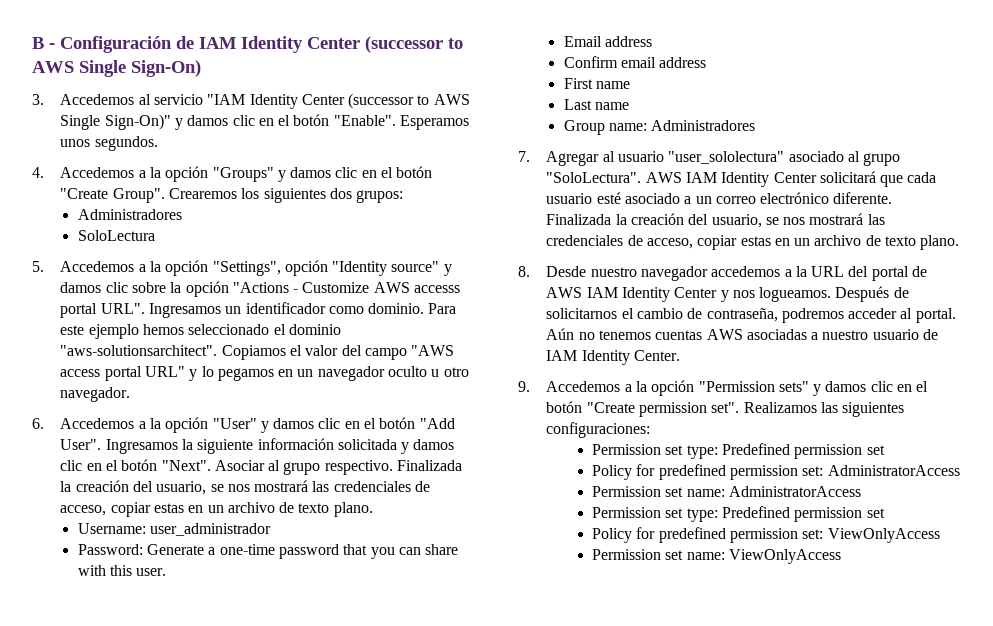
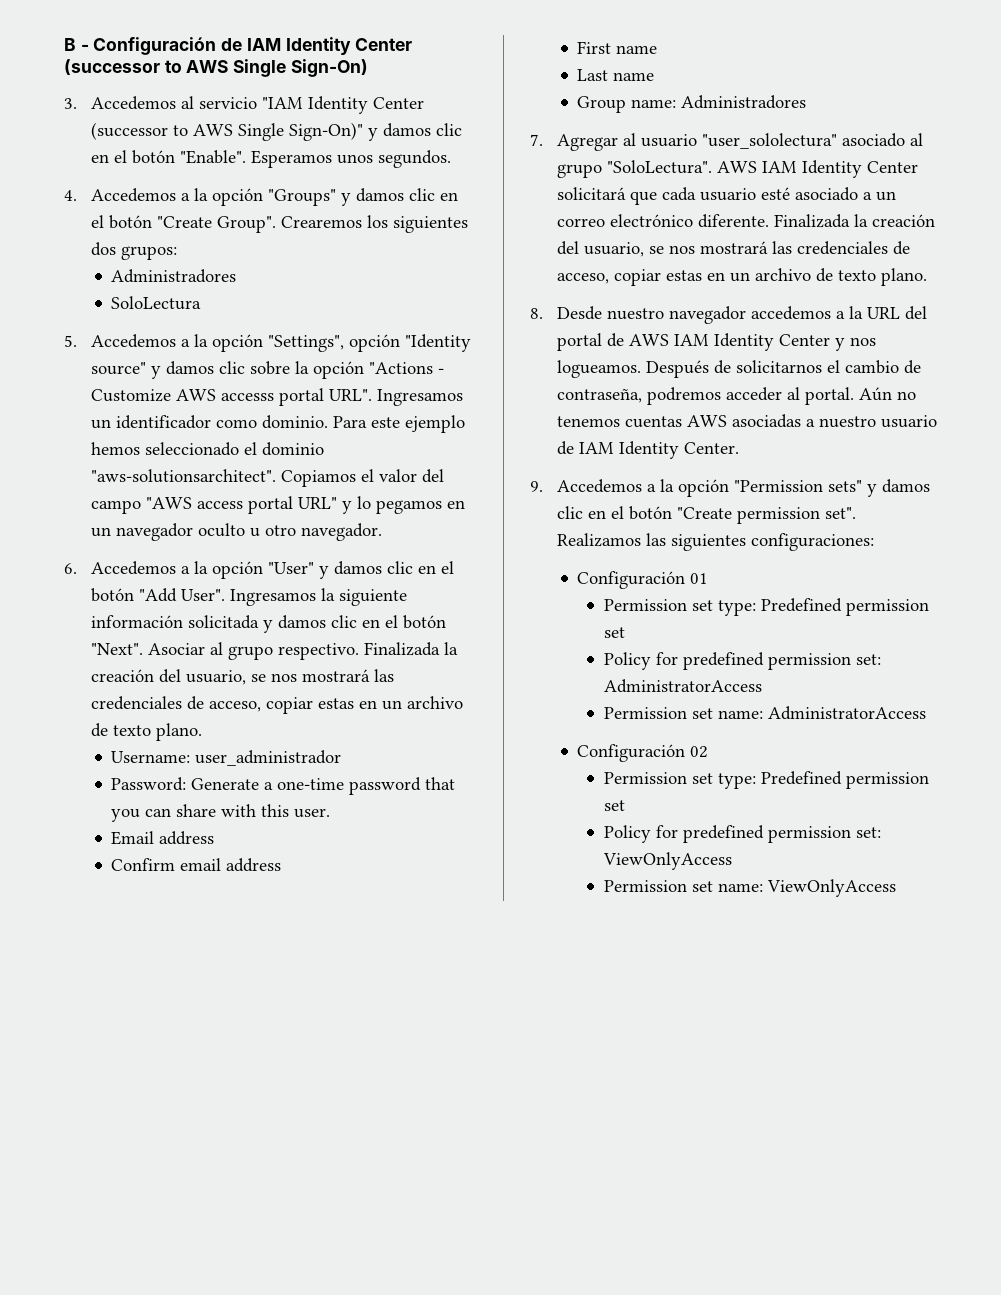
+ Configuración 01
+ Configuración 02

